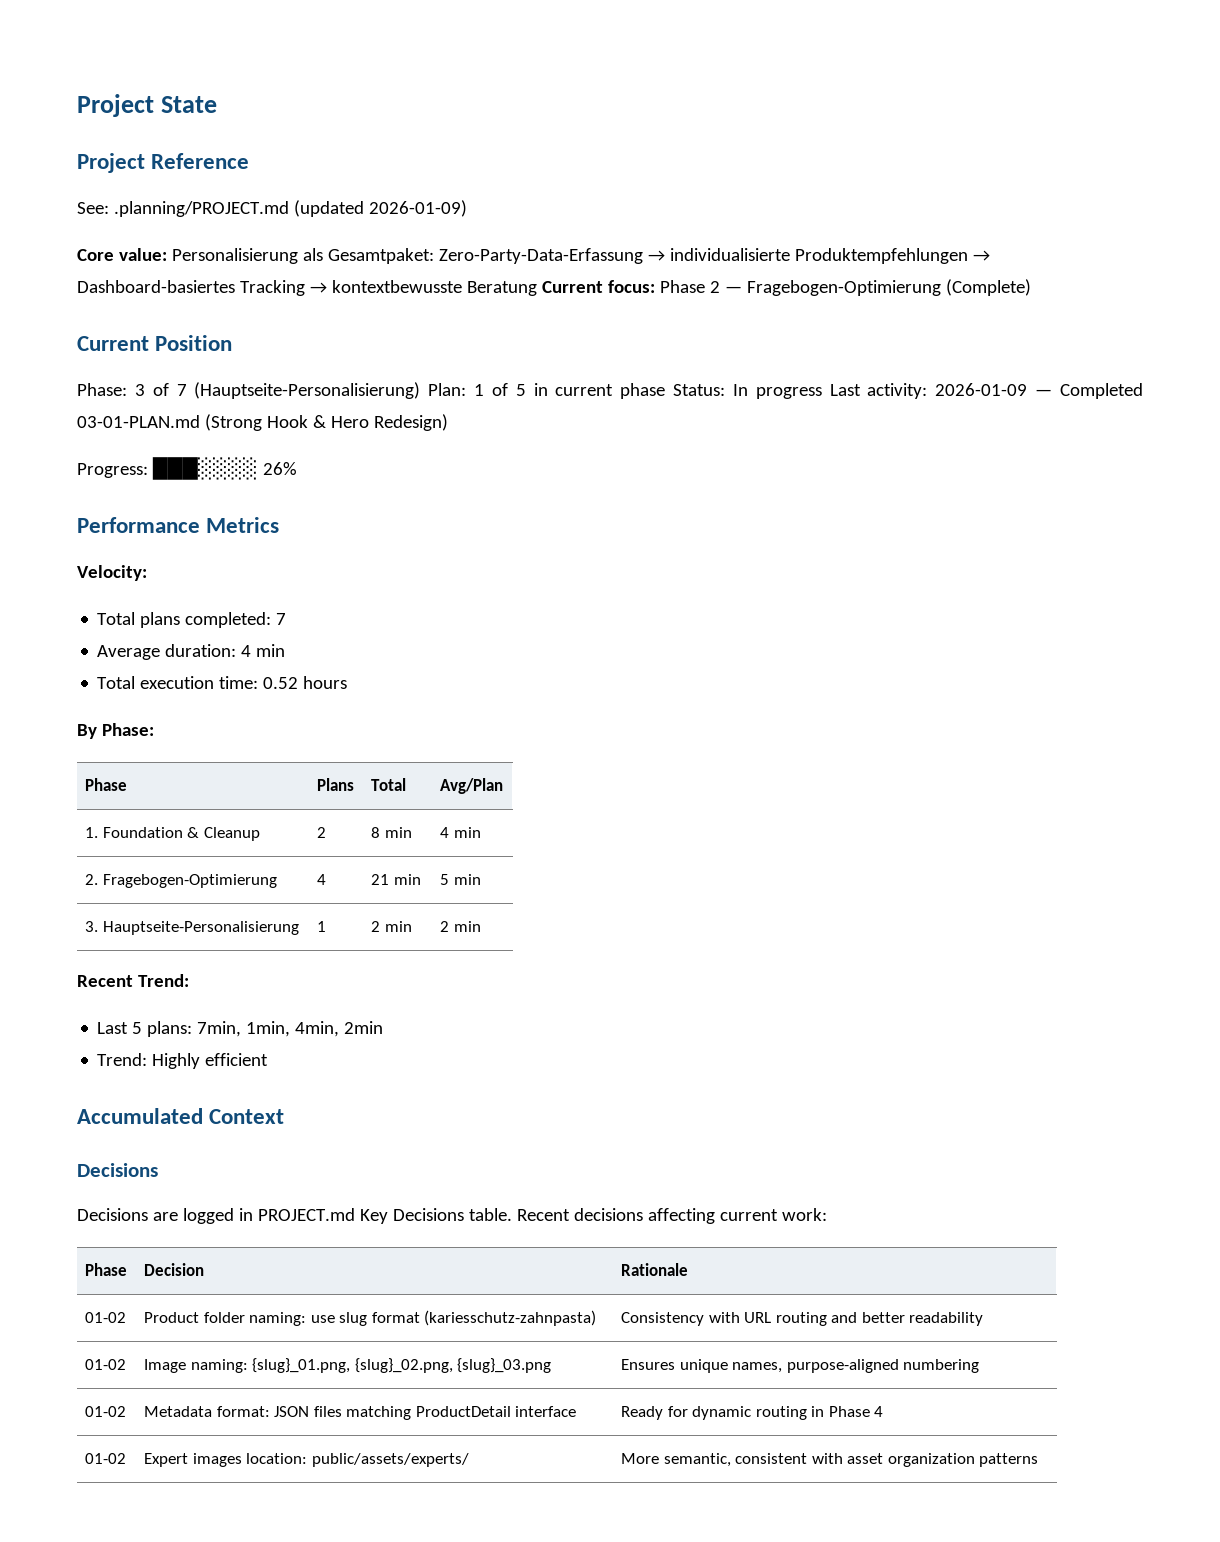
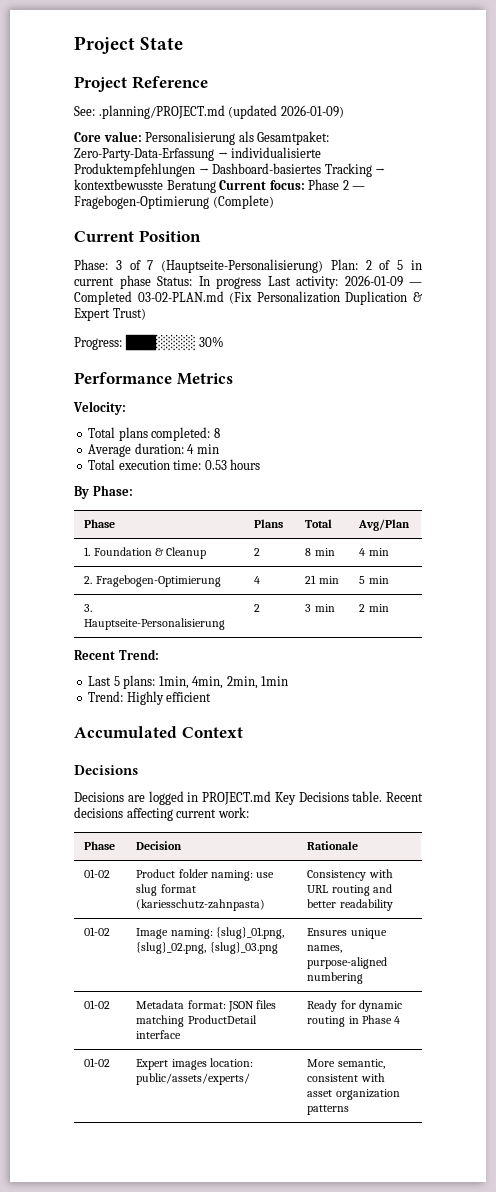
- Phase: 3 of 7 (Hauptseite-Personalisierung) Plan: 1 of 5 in current phase Status: In progress Last activity: 2026-01-09 — Completed 03-01-PLAN.md (Strong Hook & Hero Redesign)
+ Phase: 3 of 7 (Hauptseite-Personalisierung) Plan: 2 of 5 in current phase Status: In progress Last activity: 2026-01-09 — Completed 03-02-PLAN.md (Fix Personalization Duplication & Expert Trust)
- Progress: ███░░░░ 26%
+ Progress: ███░░░░ 30%
- Total plans completed: 7
+ Total plans completed: 8
- Total execution time: 0.52 hours
+ Total execution time: 0.53 hours
- 3. Hauptseite-Personalisierung | 1 | 2 min | 2 min
+ 3. Hauptseite-Personalisierung | 2 | 3 min | 2 min
- Last 5 plans: 7min, 1min, 4min, 2min
+ Last 5 plans: 1min, 4min, 2min, 1min

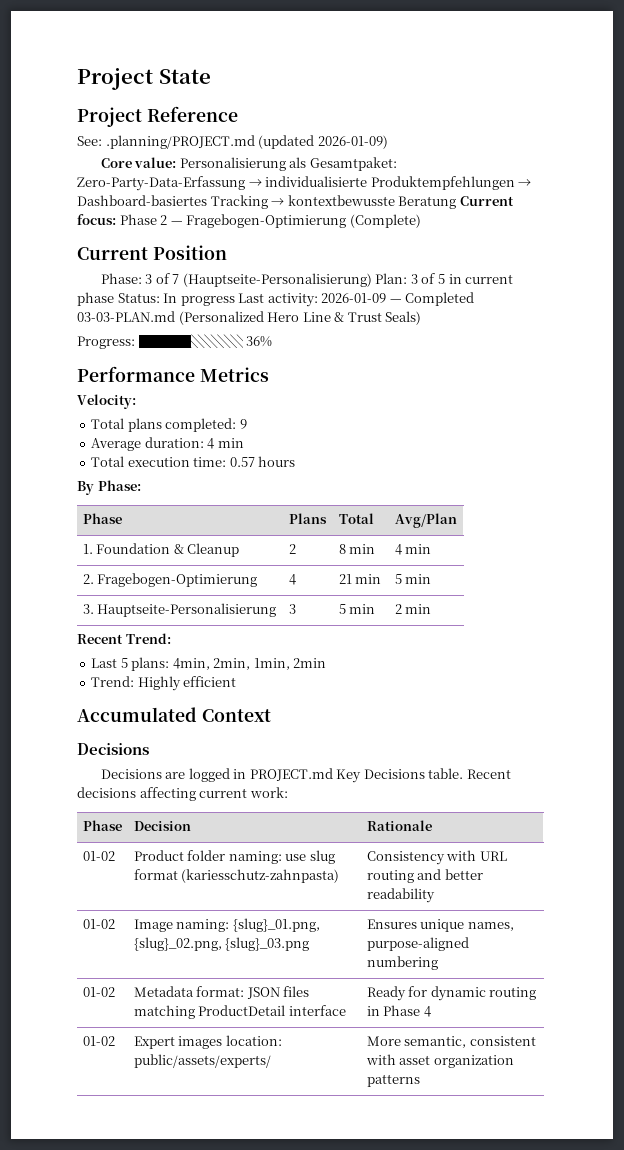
- Phase: 3 of 7 (Hauptseite-Personalisierung) Plan: 2 of 5 in current phase Status: In progress Last activity: 2026-01-09 — Completed 03-02-PLAN.md (Fix Personalization Duplication & Expert Trust)
+ Phase: 3 of 7 (Hauptseite-Personalisierung) Plan: 3 of 5 in current phase Status: In progress Last activity: 2026-01-09 — Completed 03-03-PLAN.md (Personalized Hero Line & Trust Seals)
- Progress: ███░░░░ 30%
+ Progress: ████░░░░ 36%
- Total plans completed: 8
+ Total plans completed: 9
- Total execution time: 0.53 hours
+ Total execution time: 0.57 hours
- 3. Hauptseite-Personalisierung | 2 | 3 min | 2 min
+ 3. Hauptseite-Personalisierung | 3 | 5 min | 2 min
- Last 5 plans: 1min, 4min, 2min, 1min
+ Last 5 plans: 4min, 2min, 1min, 2min

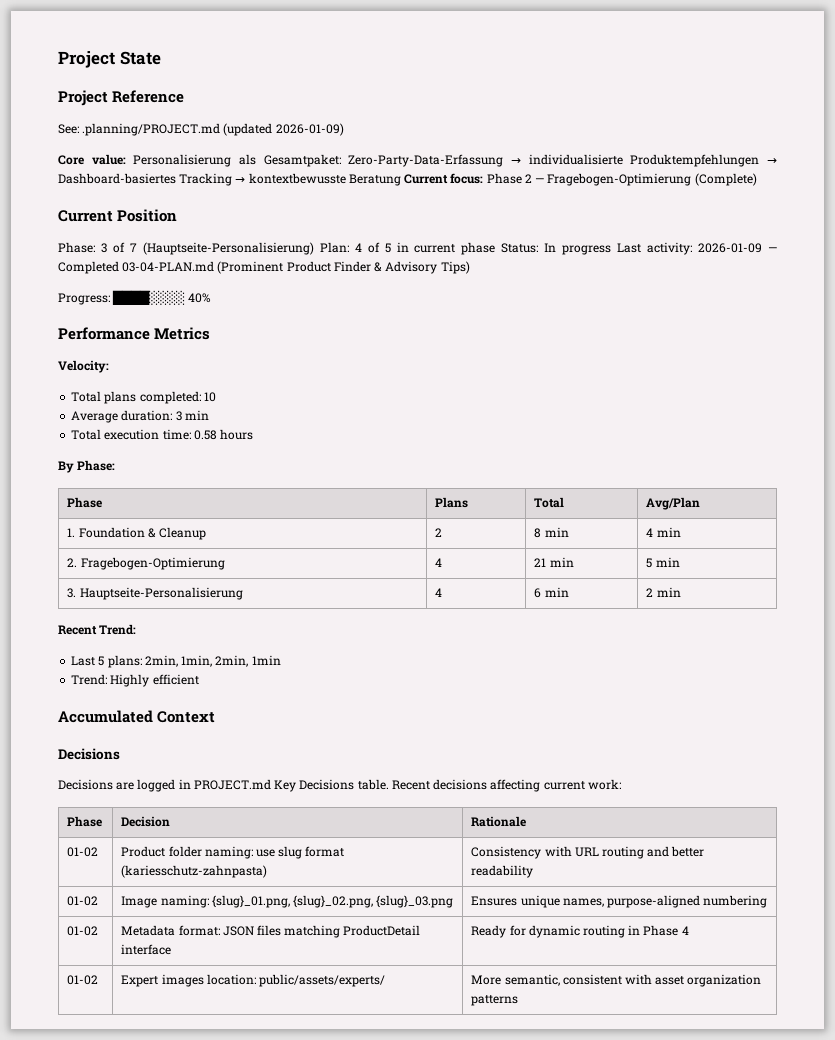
- Phase: 3 of 7 (Hauptseite-Personalisierung) Plan: 3 of 5 in current phase Status: In progress Last activity: 2026-01-09 — Completed 03-03-PLAN.md (Personalized Hero Line & Trust Seals)
+ Phase: 3 of 7 (Hauptseite-Personalisierung) Plan: 4 of 5 in current phase Status: In progress Last activity: 2026-01-09 — Completed 03-04-PLAN.md (Prominent Product Finder & Advisory Tips)
- Progress: ████░░░░ 36%
+ Progress: ████░░░░ 40%
- Total plans completed: 9
+ Total plans completed: 10
- Average duration: 4 min
+ Average duration: 3 min
- Total execution time: 0.57 hours
+ Total execution time: 0.58 hours
- 3. Hauptseite-Personalisierung | 3 | 5 min | 2 min
+ 3. Hauptseite-Personalisierung | 4 | 6 min | 2 min
- Last 5 plans: 4min, 2min, 1min, 2min
+ Last 5 plans: 2min, 1min, 2min, 1min

